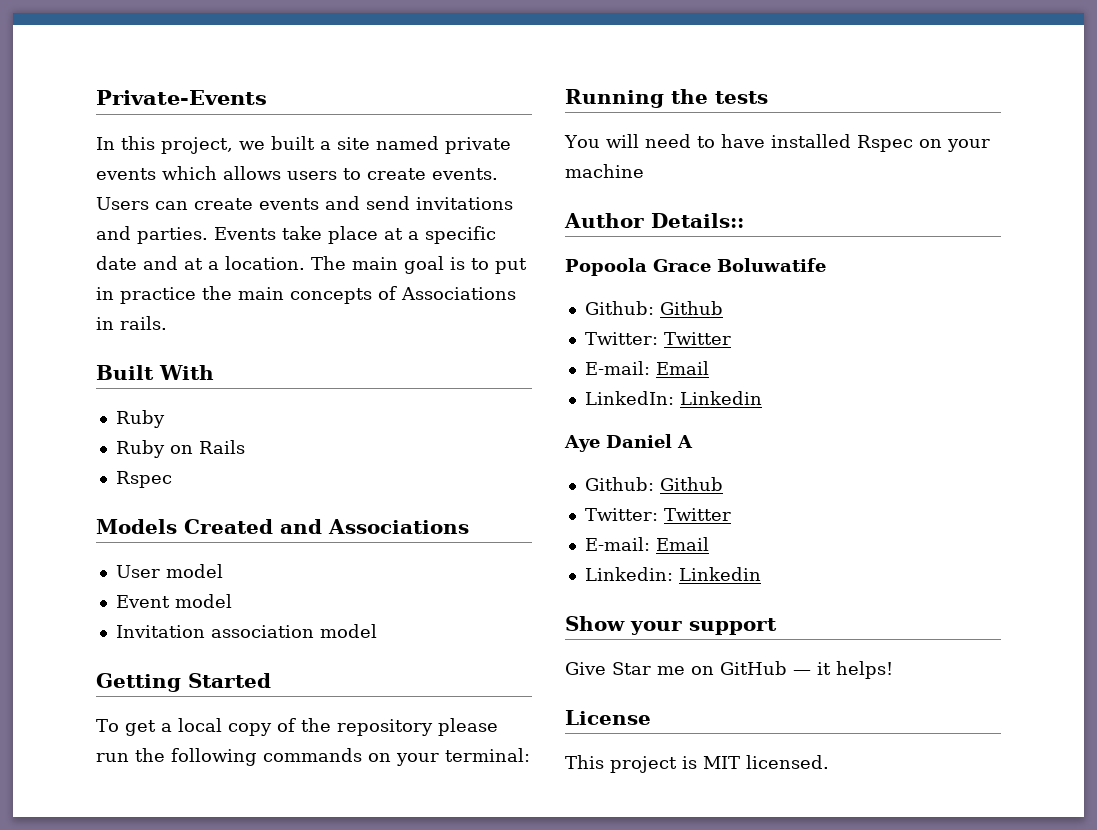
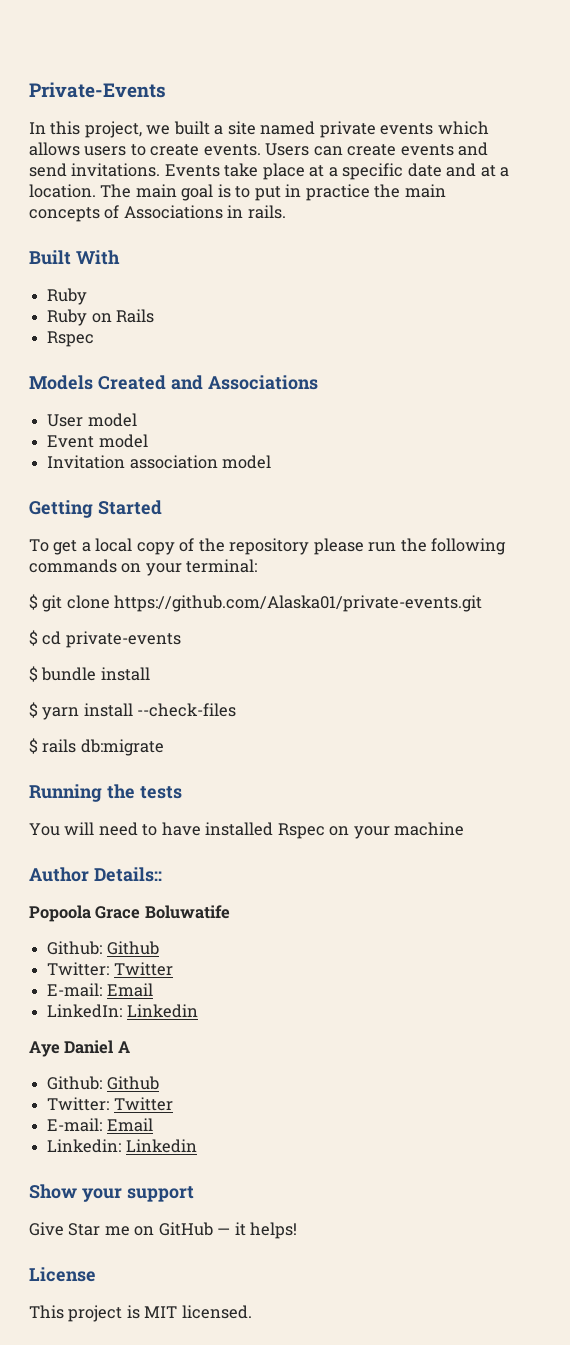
- Users can create events and send invitations and parties.
+ Users can create events and send invitations.
+ $ git clone https://github.com/Alaska01/private-events.git
+ $ cd private-events
+ $ bundle install
+ $ yarn install --check-files
+ $ rails db:migrate

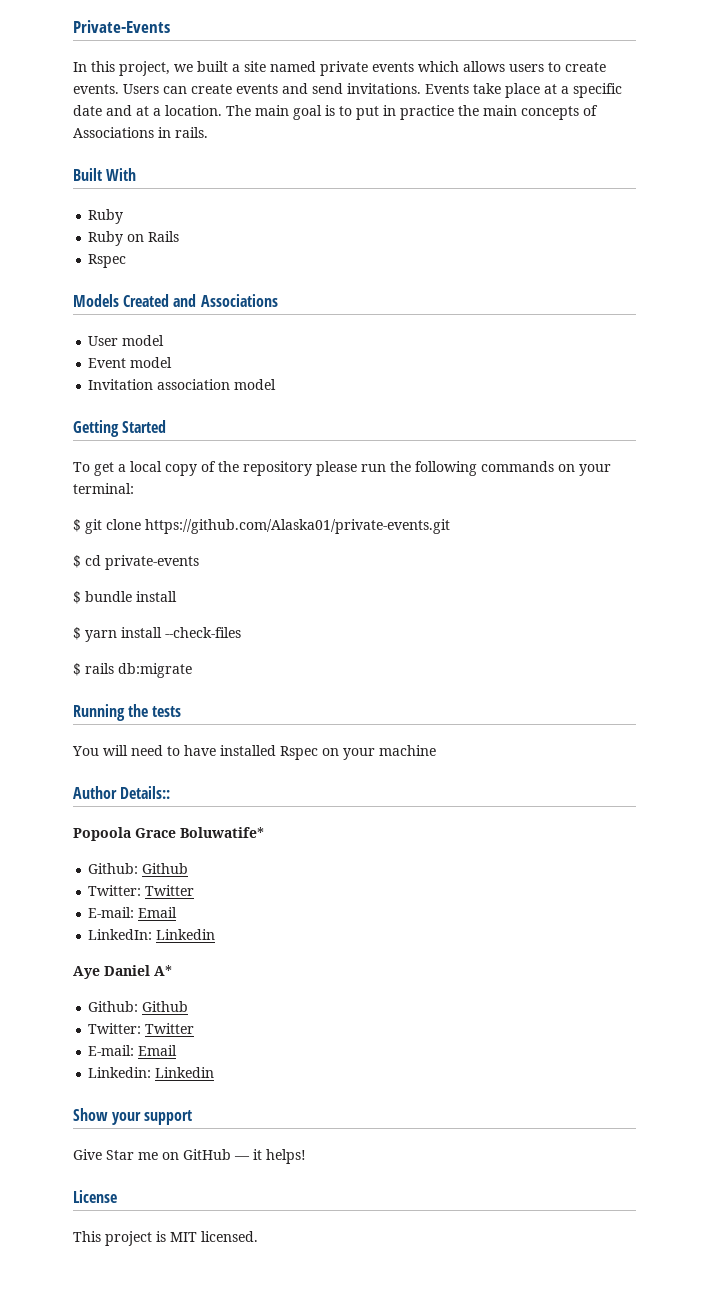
- Popoola Grace Boluwatife
+ Popoola Grace Boluwatife*
- Aye Daniel A
+ Aye Daniel A*

